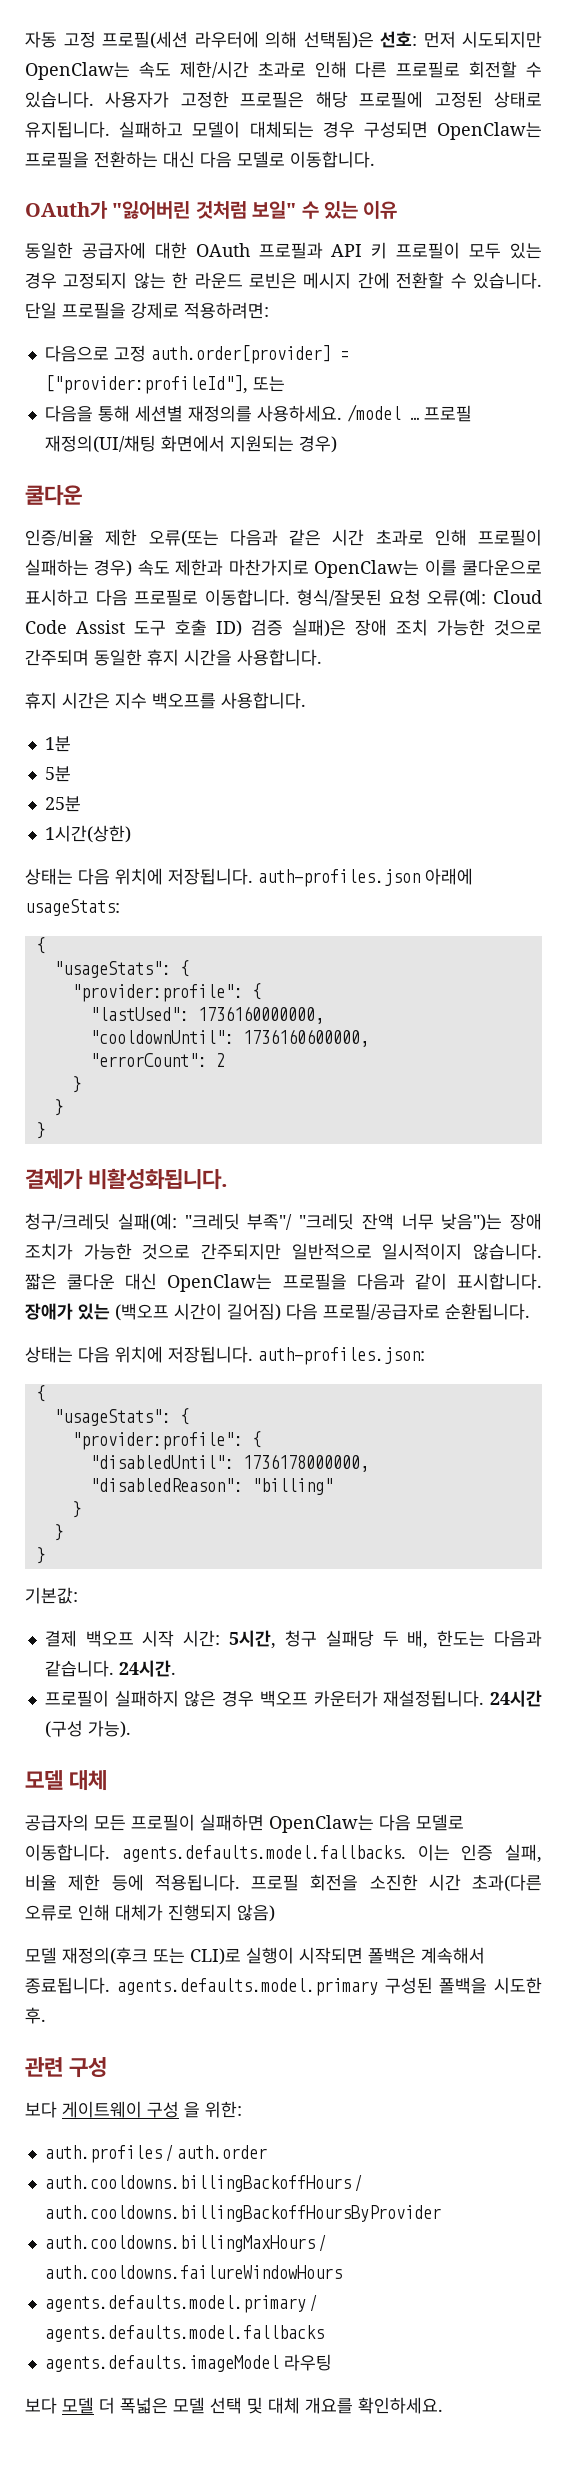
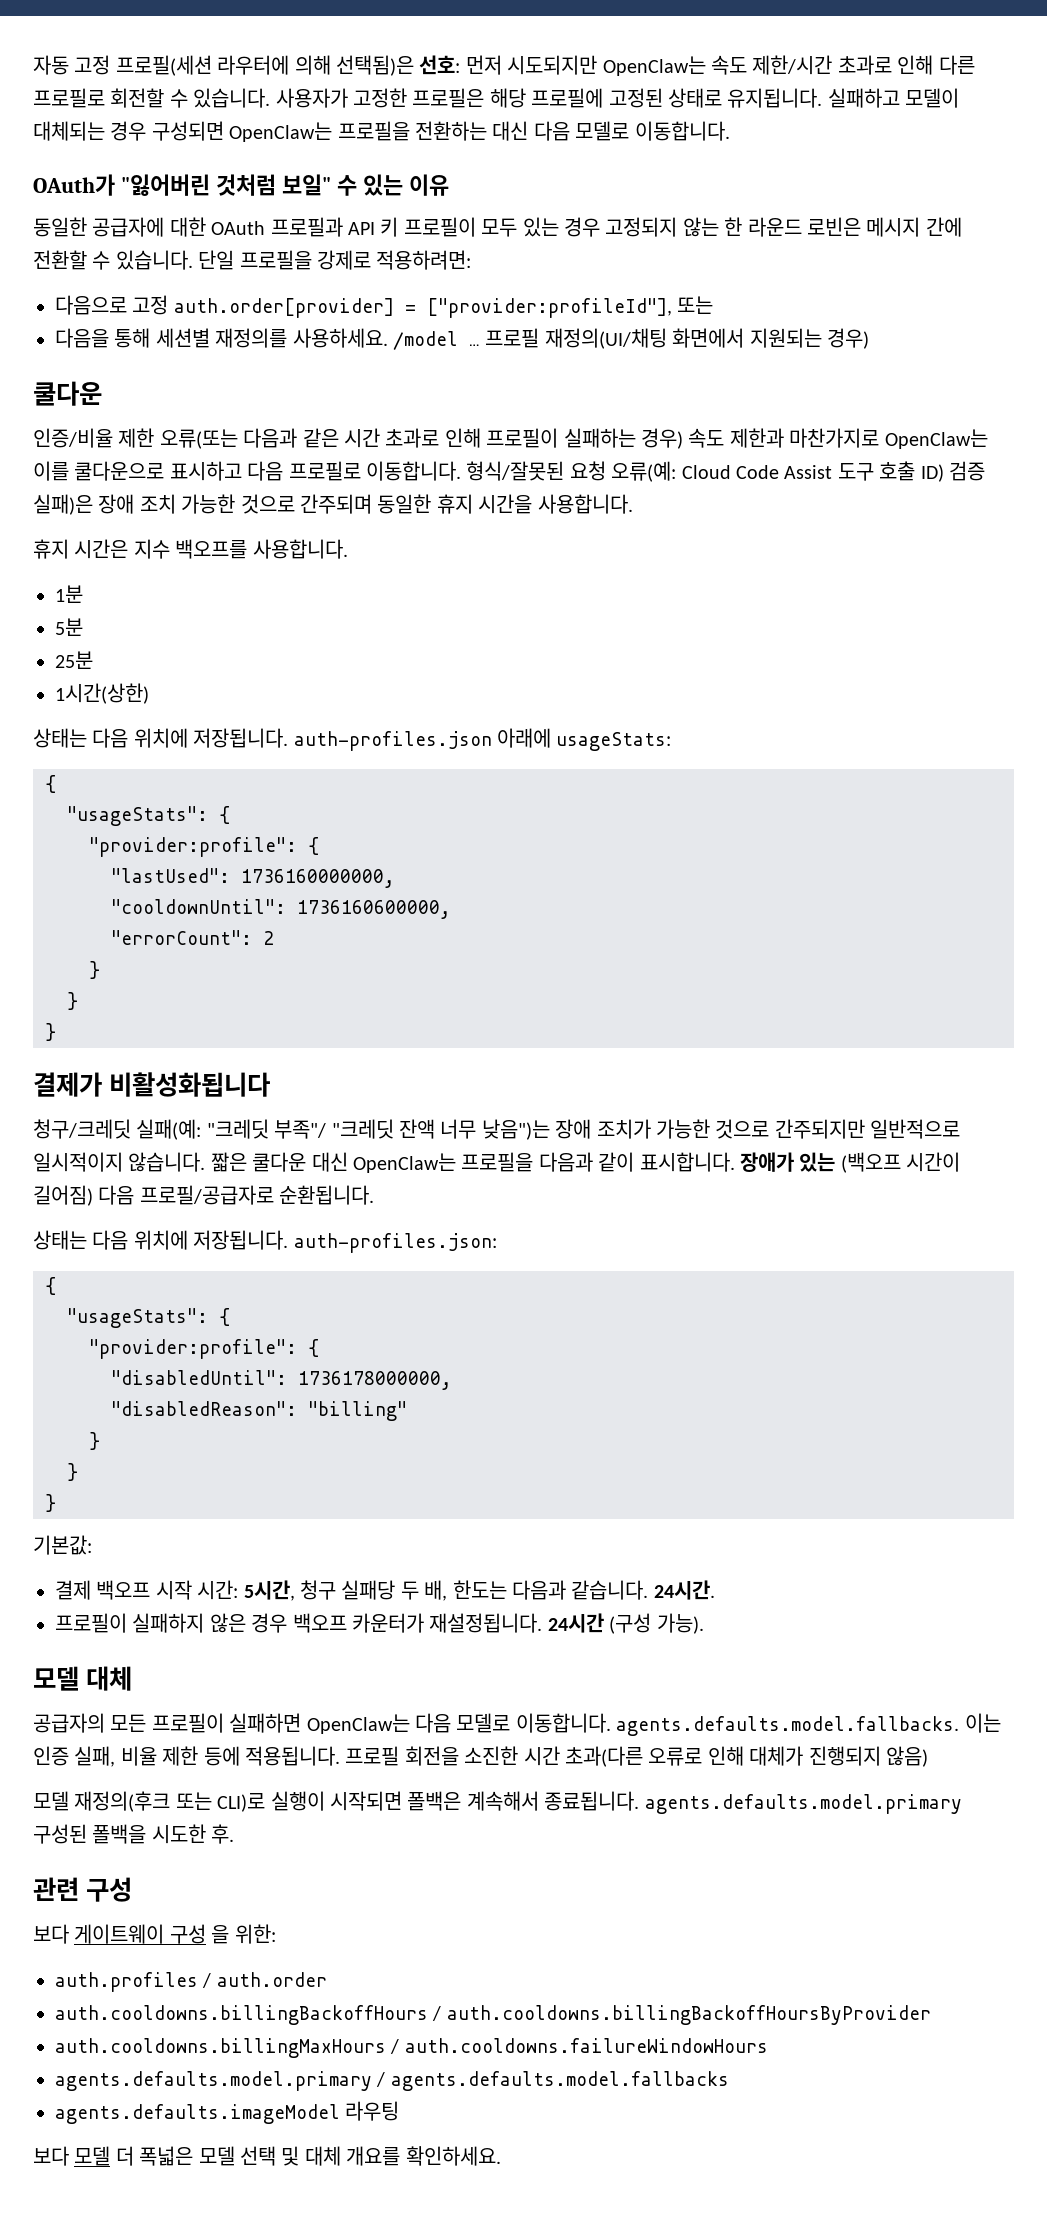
- 결제가 비활성화됩니다.
+ 결제가 비활성화됩니다

